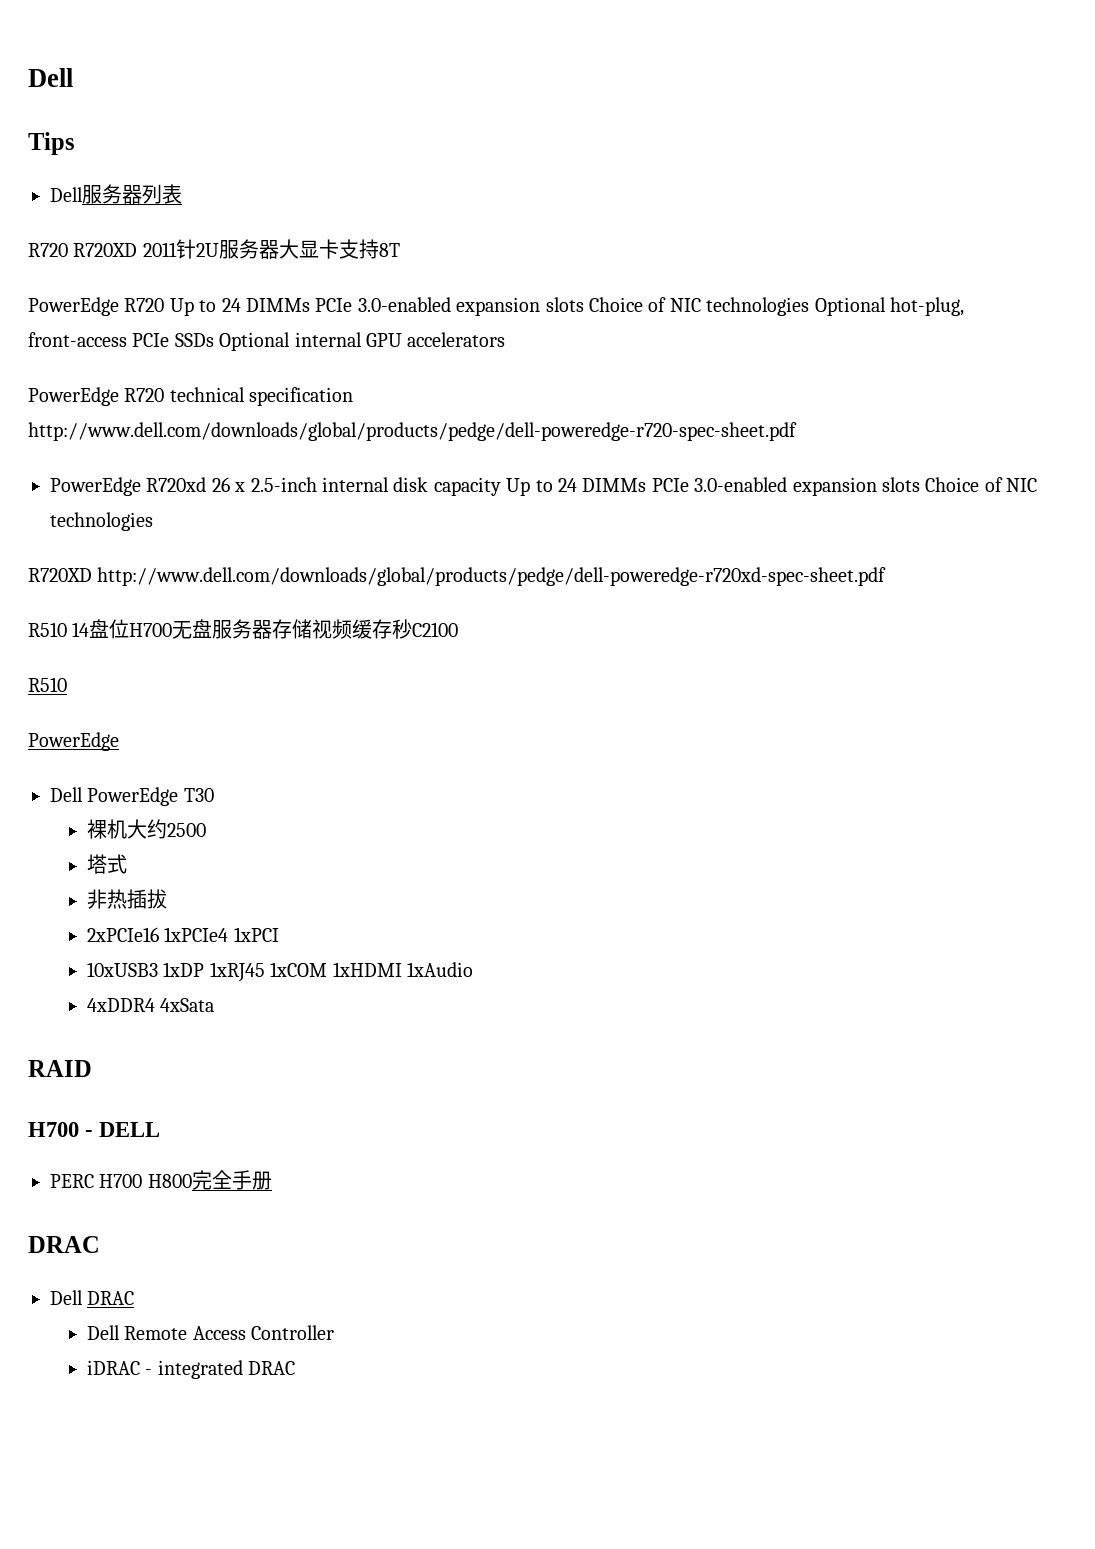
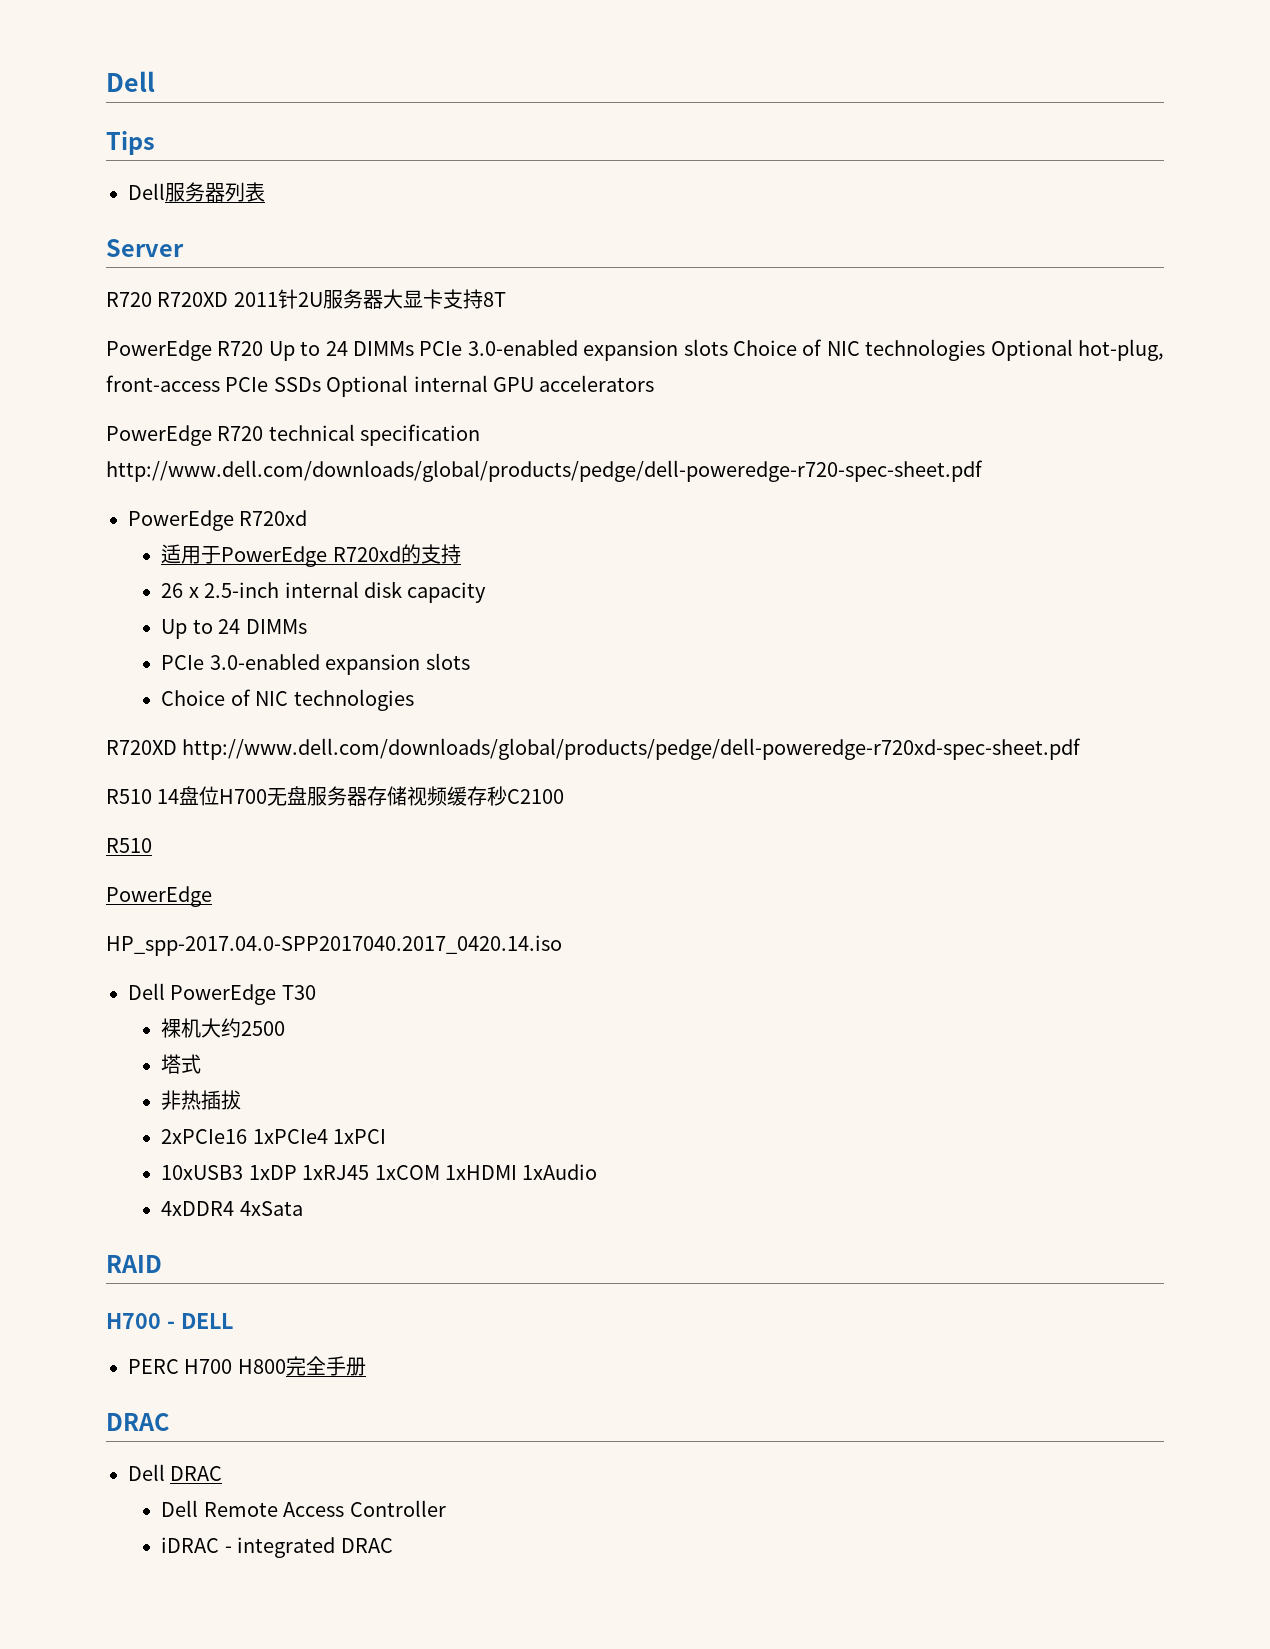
+ Server
  PowerEdge R720 technical specification http://www.dell.com/downloads/global/products/pedge/dell-poweredge-r720-spec-sheet.pdf
- PowerEdge R720xd 26 x 2.5-inch internal disk capacity Up to 24 DIMMs PCIe 3.0-enabled expansion slots Choice of NIC technologies
+ PowerEdge R720xd
+ 适用于PowerEdge R720xd的支持
+ 26 x 2.5-inch internal disk capacity
+ Up to 24 DIMMs
+ PCIe 3.0-enabled expansion slots
+ Choice of NIC technologies
+ HP_spp-2017.04.0-SPP2017040.2017_0420.14.iso

